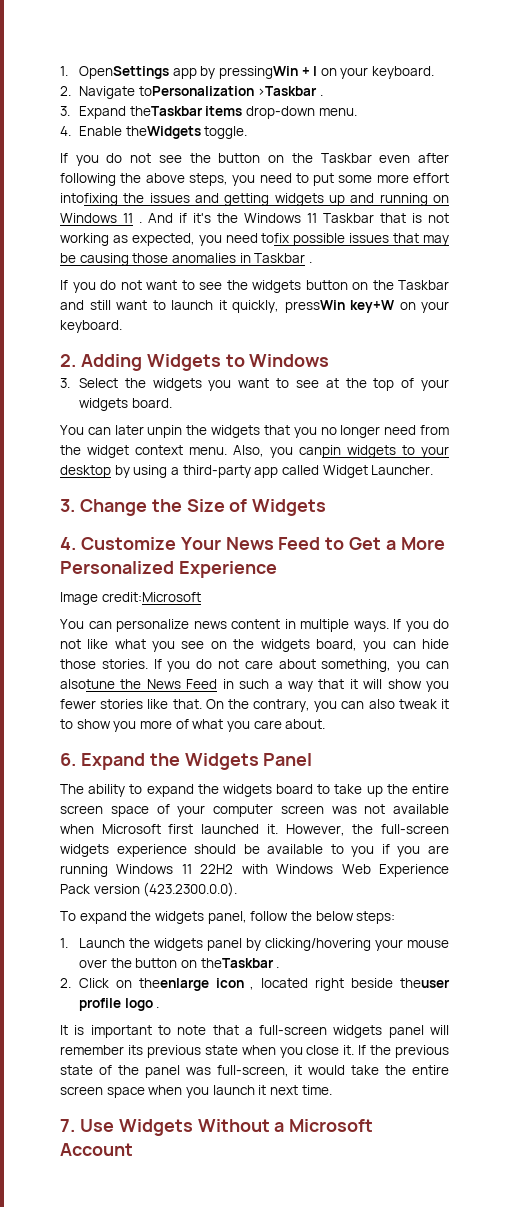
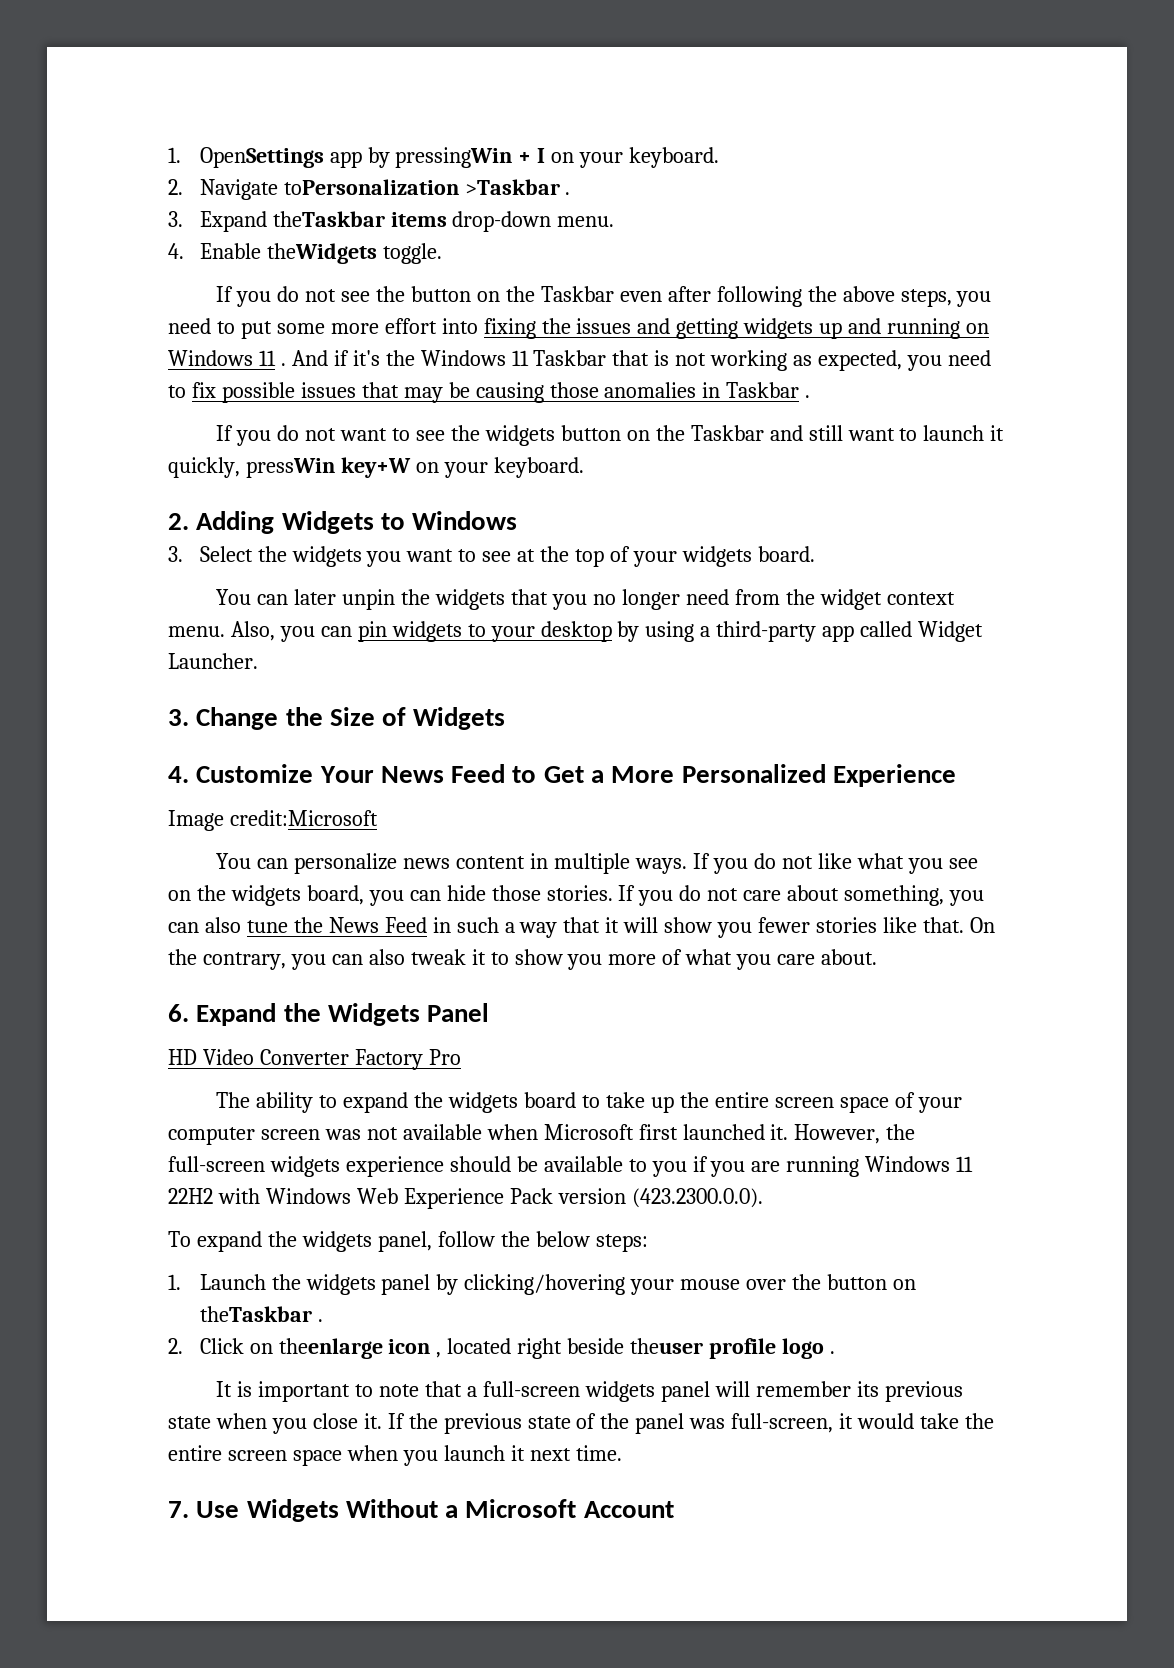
- If you do not see the button on the Taskbar even after following the above steps, you need to put some more effort intofixing the issues and getting widgets up and running on Windows 11 .
+ If you do not see the button on the Taskbar even after following the above steps, you need to put some more effort into fixing the issues and getting widgets up and running on Windows 11 .
- And if it's the Windows 11 Taskbar that is not working as expected, you need tofix possible issues that may be causing those anomalies in Taskbar .
+ And if it's the Windows 11 Taskbar that is not working as expected, you need to fix possible issues that may be causing those anomalies in Taskbar .
- Also, you canpin widgets to your desktop by using a third-party app called Widget Launcher.
+ Also, you can pin widgets to your desktop by using a third-party app called Widget Launcher.
- If you do not care about something, you can alsotune the News Feed in such a way that it will show you fewer stories like that.
+ If you do not care about something, you can also tune the News Feed in such a way that it will show you fewer stories like that.
+ HD Video Converter Factory Pro

